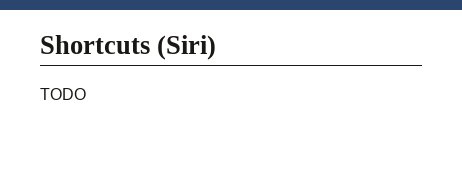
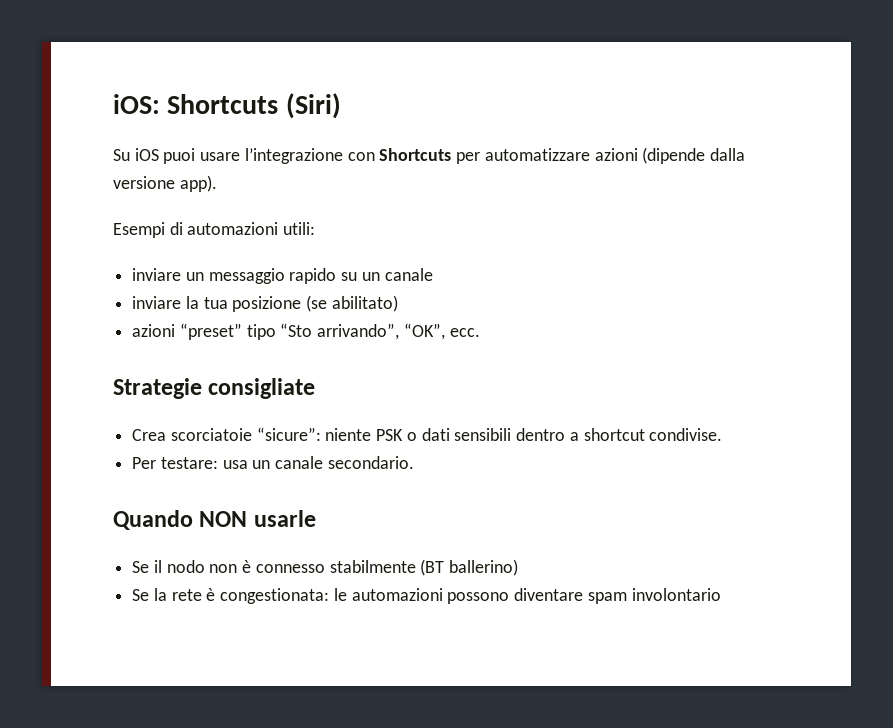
- Shortcuts (Siri)
+ iOS: Shortcuts (Siri)
- TODO
+ Su iOS puoi usare l’integrazione con Shortcuts per automatizzare azioni (dipende dalla versione app).
+ Esempi di automazioni utili:
+ inviare un messaggio rapido su un canale
+ inviare la tua posizione (se abilitato)
+ azioni “preset” tipo “Sto arrivando”, “OK”, ecc.
+ Strategie consigliate
+ Crea scorciatoie “sicure”: niente PSK o dati sensibili dentro a shortcut condivise.
+ Per testare: usa un canale secondario.
+ Quando NON usarle
+ Se il nodo non è connesso stabilmente (BT ballerino)
+ Se la rete è congestionata: le automazioni possono diventare spam involontario

